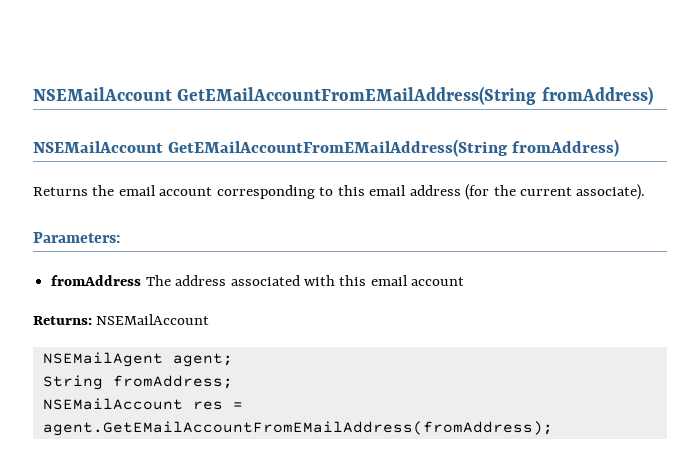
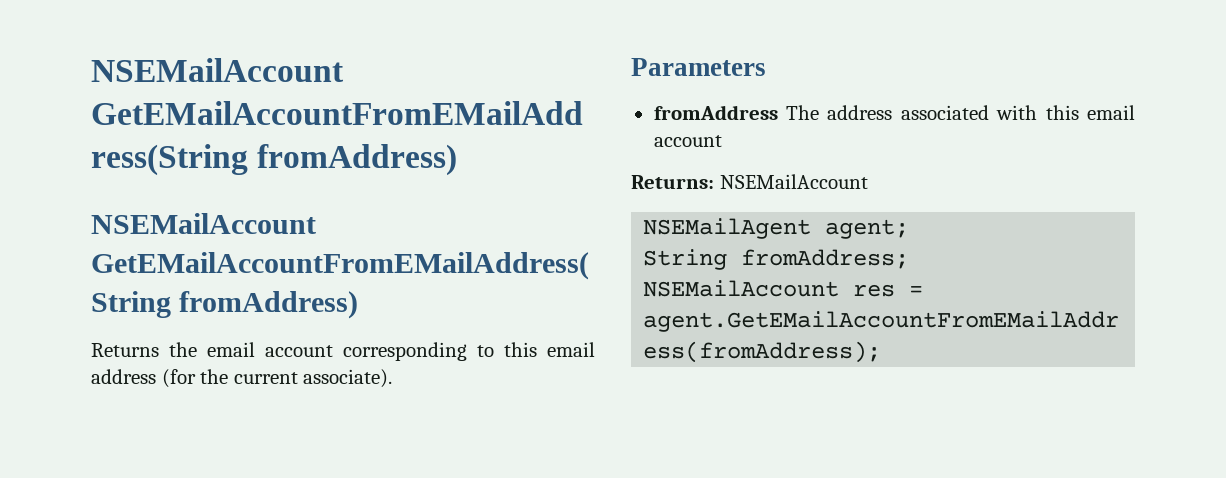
- Parameters:
+ Parameters

